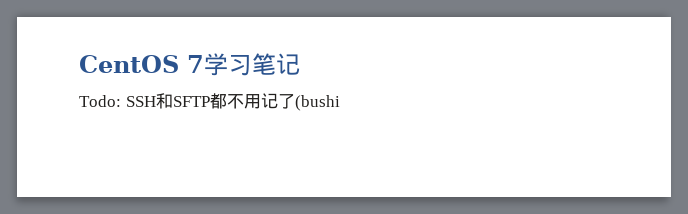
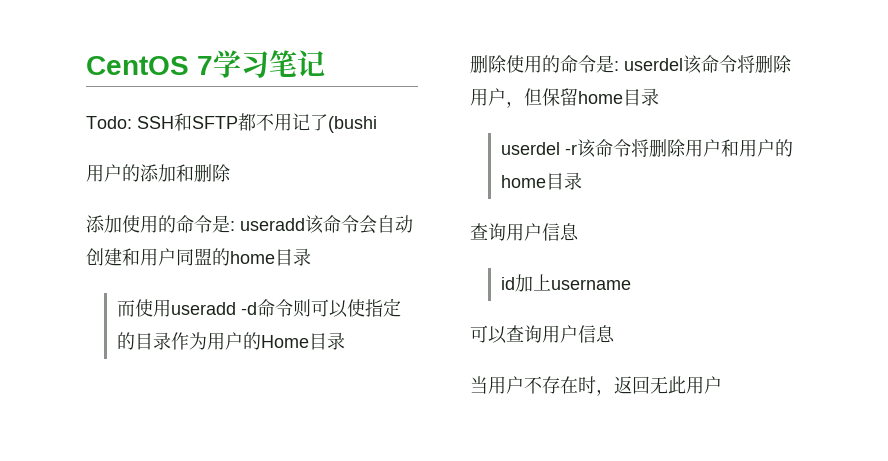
+ 用户的添加和删除
+ 添加使用的命令是: useradd该命令会自动创建和用户同盟的home目录
+ 而使用useradd -d命令则可以使指定的目录作为用户的Home目录
+ 删除使用的命令是: userdel该命令将删除用户，但保留home目录
+ userdel -r该命令将删除用户和用户的home目录
+ 查询用户信息
+ id加上username
+ 可以查询用户信息
+ 当用户不存在时，返回无此用户

